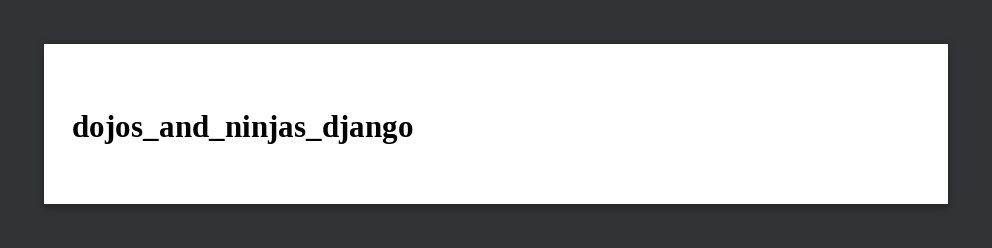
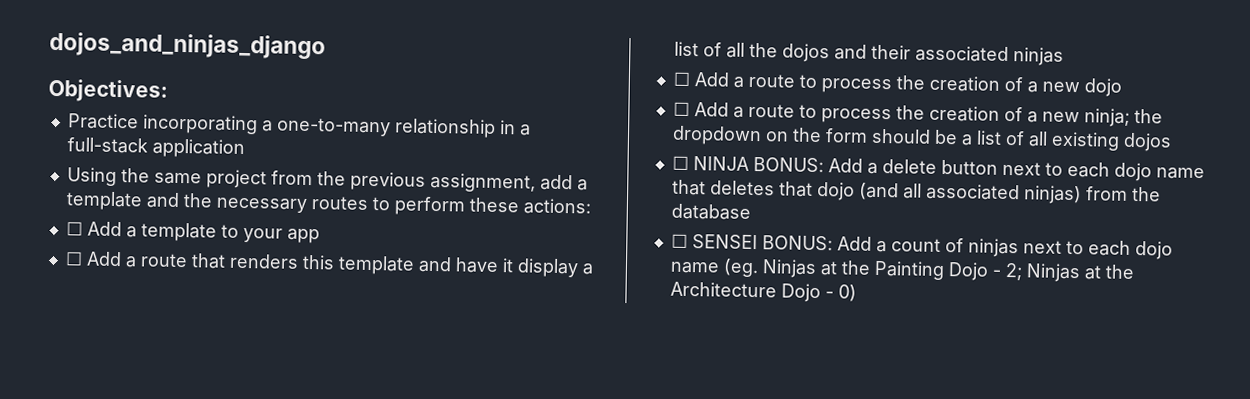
+ Objectives:
+ Practice incorporating a one-to-many relationship in a full-stack application
+ Using the same project from the previous assignment, add a template and the necessary routes to perform these actions:
+ ☐ Add a template to your app
+ ☐ Add a route that renders this template and have it display a list of all the dojos and their associated ninjas
+ ☐ Add a route to process the creation of a new dojo
+ ☐ Add a route to process the creation of a new ninja; the dropdown on the form should be a list of all existing dojos
+ ☐ NINJA BONUS: Add a delete button next to each dojo name that deletes that dojo (and all associated ninjas) from the database
+ ☐ SENSEI BONUS: Add a count of ninjas next to each dojo name (eg. Ninjas at the Painting Dojo - 2; Ninjas at the Architecture Dojo - 0)

